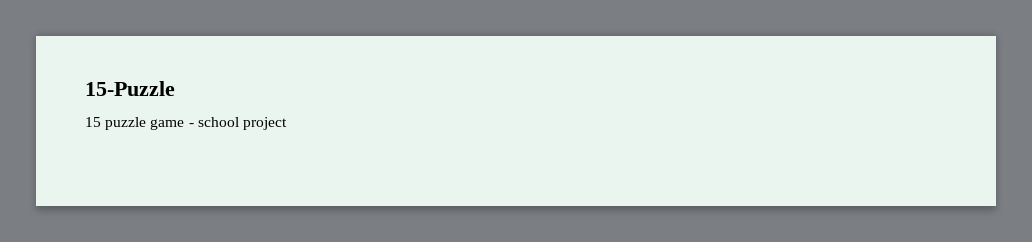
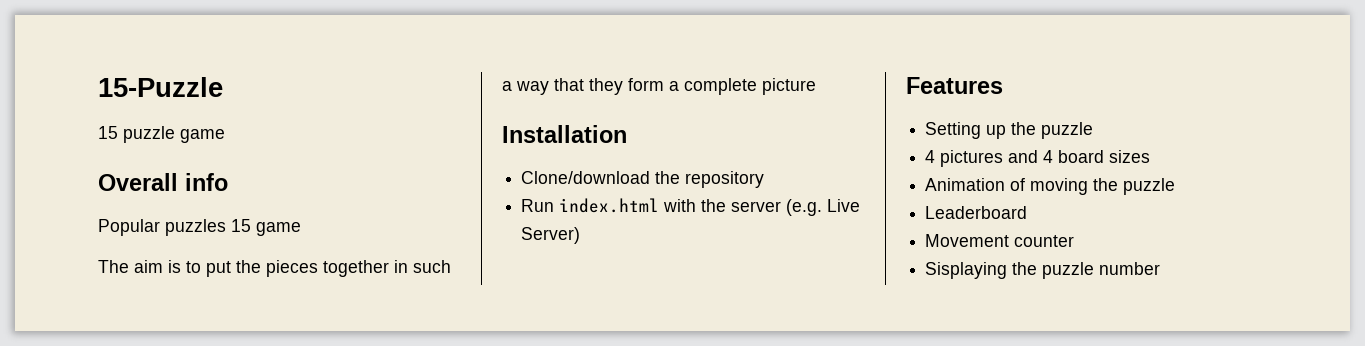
- 15 puzzle game - school project
+ 15 puzzle game
+ Overall info
+ Popular puzzles 15 game
+ The aim is to put the pieces together in such a way that they form a complete picture
+ Installation
+ Clone/download the repository
+ Run index.html with the server (e.g. Live Server)
+ Features
+ Setting up the puzzle
+ 4 pictures and 4 board sizes
+ Animation of moving the puzzle
+ Leaderboard
+ Movement counter
+ Sisplaying the puzzle number

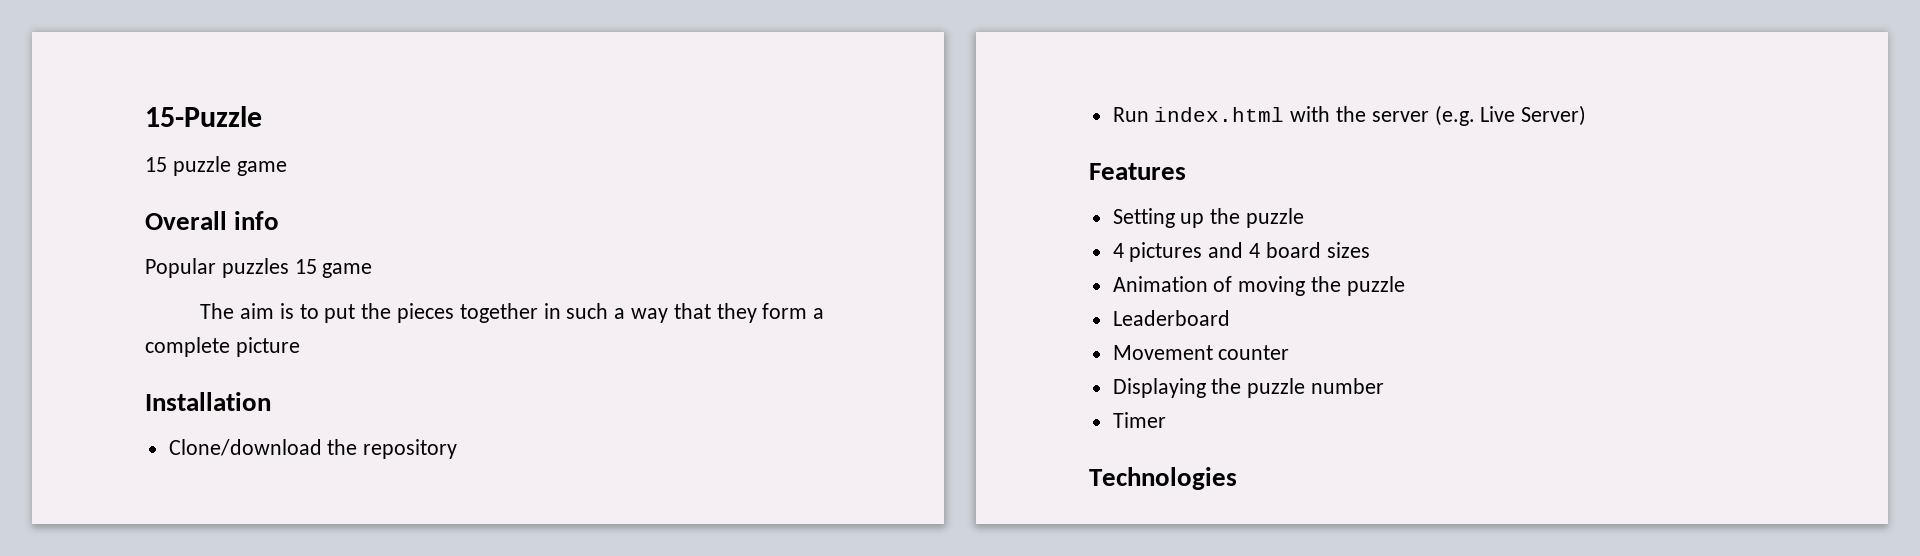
- Sisplaying the puzzle number
+ Displaying the puzzle number
+ Timer
+ Technologies

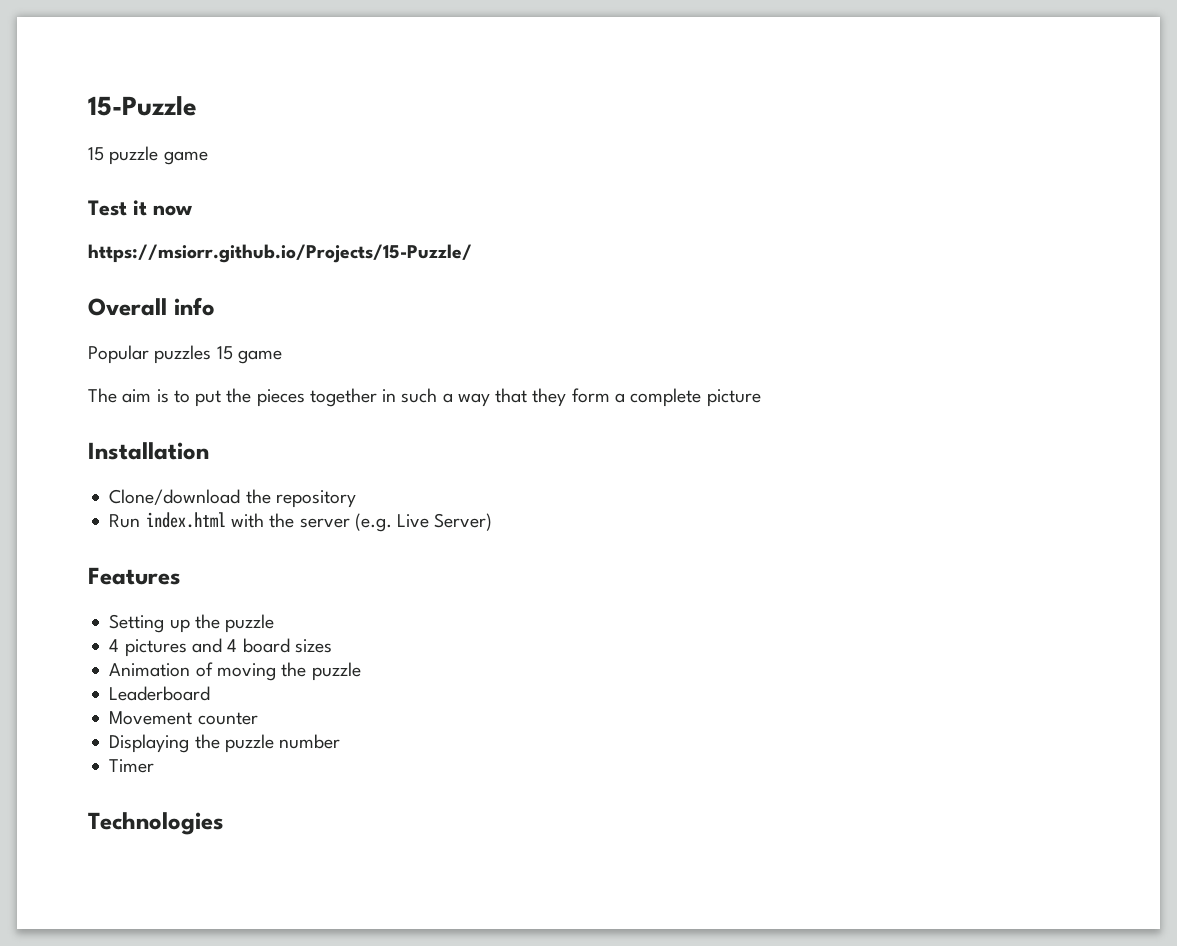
+ Test it now
+ https://msiorr.github.io/Projects/15-Puzzle/

